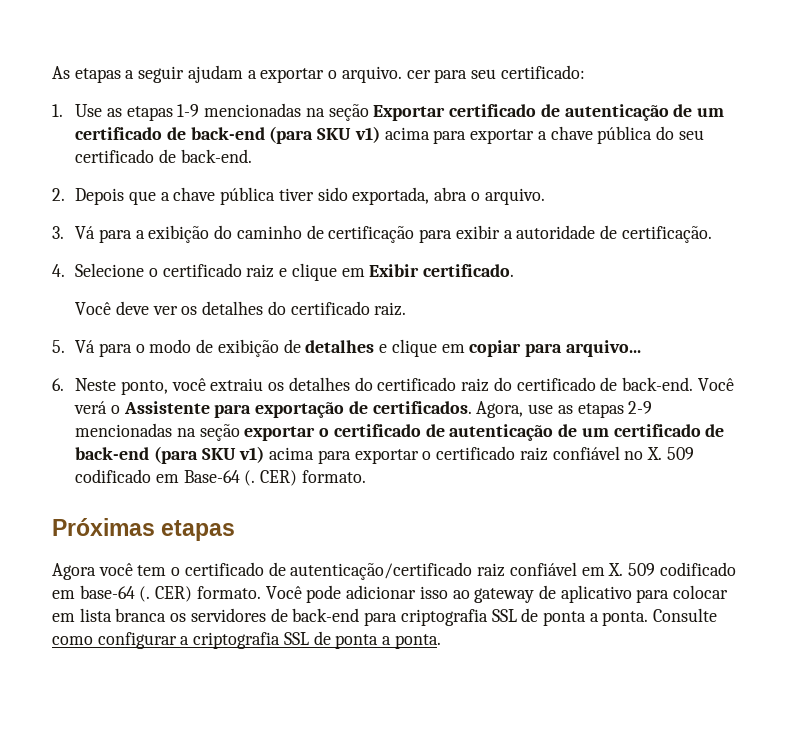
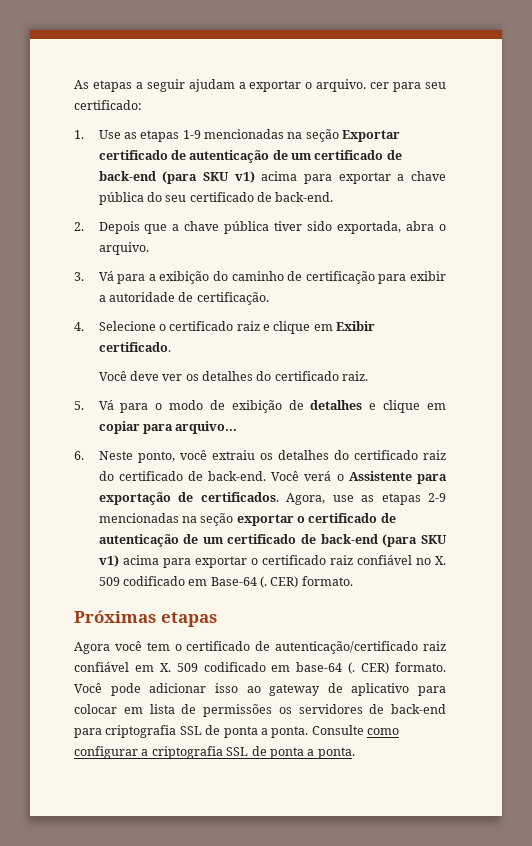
- Você pode adicionar isso ao gateway de aplicativo para colocar em lista branca os servidores de back-end para criptografia SSL de ponta a ponta.
+ Você pode adicionar isso ao gateway de aplicativo para colocar em lista de permissões os servidores de back-end para criptografia SSL de ponta a ponta.

